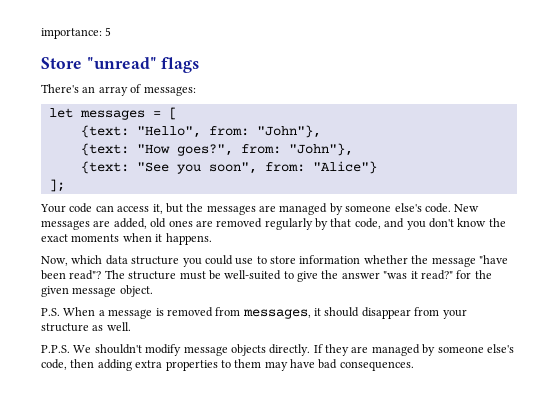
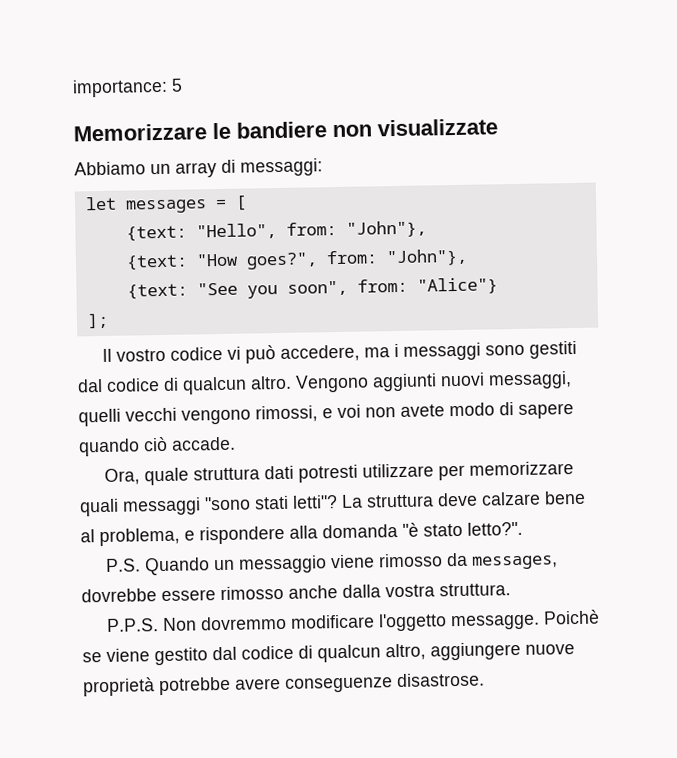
- Store "unread" flags
- There's an array of messages:
+ Memorizzare le bandiere non visualizzate
+ Abbiamo un array di messaggi:
- Your code can access it, but the messages are managed by someone else's code. New messages are added, old ones are removed regularly by that code, and you don't know the exact moments when it happens.
- Now, which data structure you could use to store information whether the message "have been read"? The structure must be well-suited to give the answer "was it read?" for the given message object.
- P.S. When a message is removed from messages, it should disappear from your structure as well.
- P.P.S. We shouldn't modify message objects directly. If they are managed by someone else's code, then adding extra properties to them may have bad consequences.
+ Il vostro codice vi può accedere, ma i messaggi sono gestiti dal codice di qualcun altro. Vengono aggiunti nuovi messaggi, quelli vecchi vengono rimossi, e voi non avete modo di sapere quando ciò accade.
+ Ora, quale struttura dati potresti utilizzare per memorizzare quali messaggi "sono stati letti"? La struttura deve calzare bene al problema, e rispondere alla domanda "è stato letto?".
+ P.S. Quando un messaggio viene rimosso da messages, dovrebbe essere rimosso anche dalla vostra struttura.
+ P.P.S. Non dovremmo modificare l'oggetto messagge. Poichè se viene gestito dal codice di qualcun altro, aggiungere nuove proprietà potrebbe avere conseguenze disastrose.

